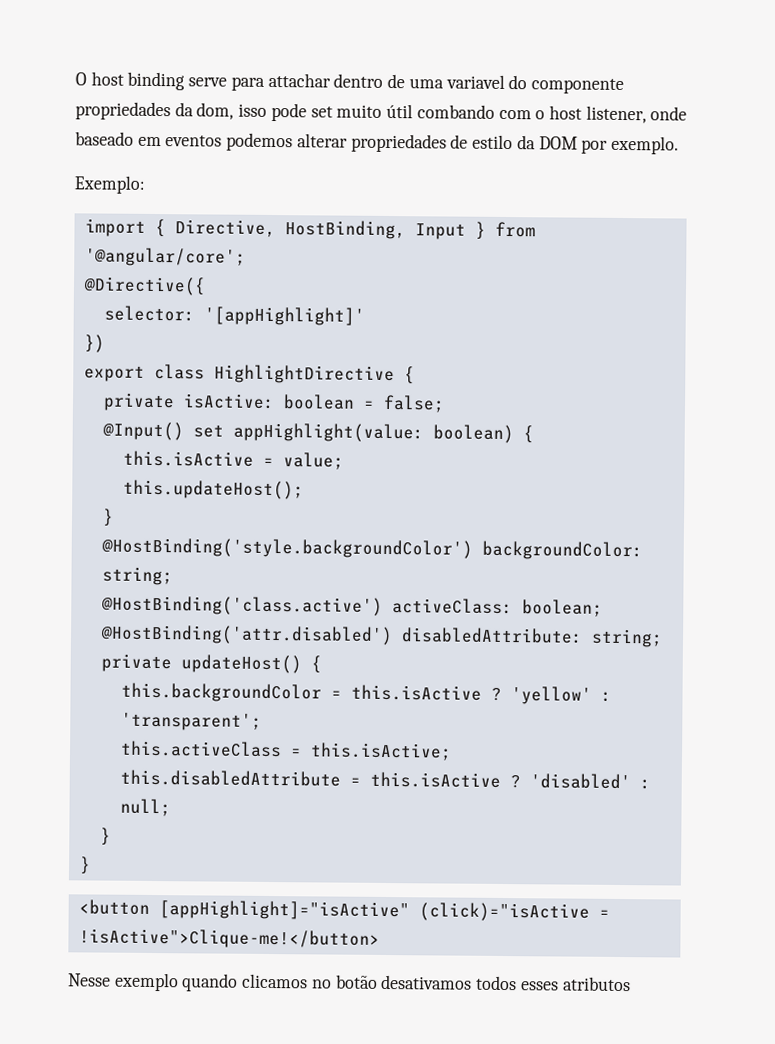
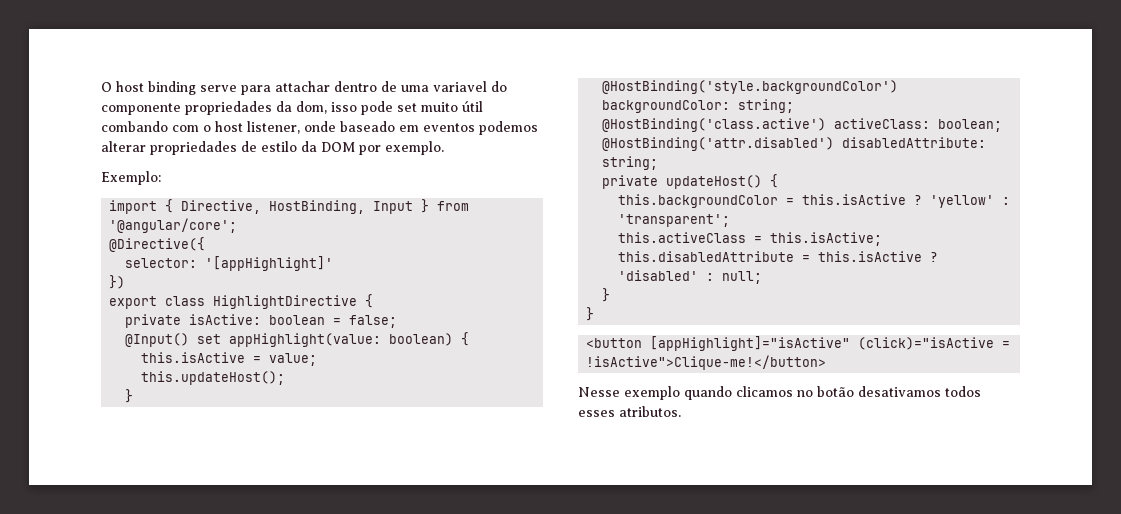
- Nesse exemplo quando clicamos no botão desativamos todos esses atributos
+ Nesse exemplo quando clicamos no botão desativamos todos esses atributos.

